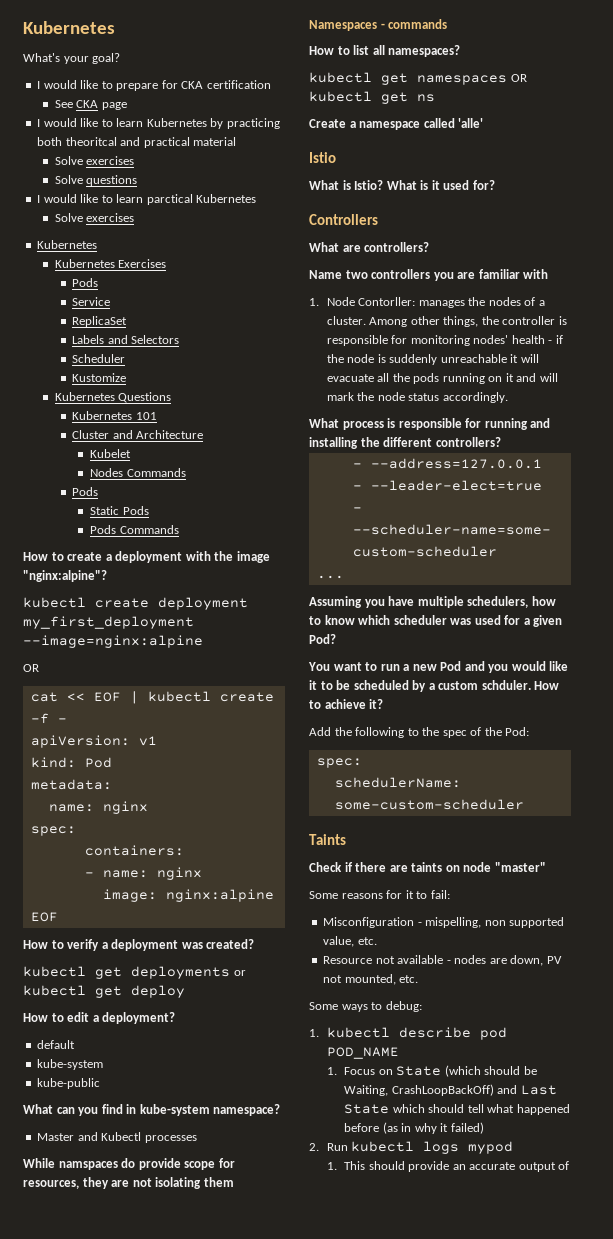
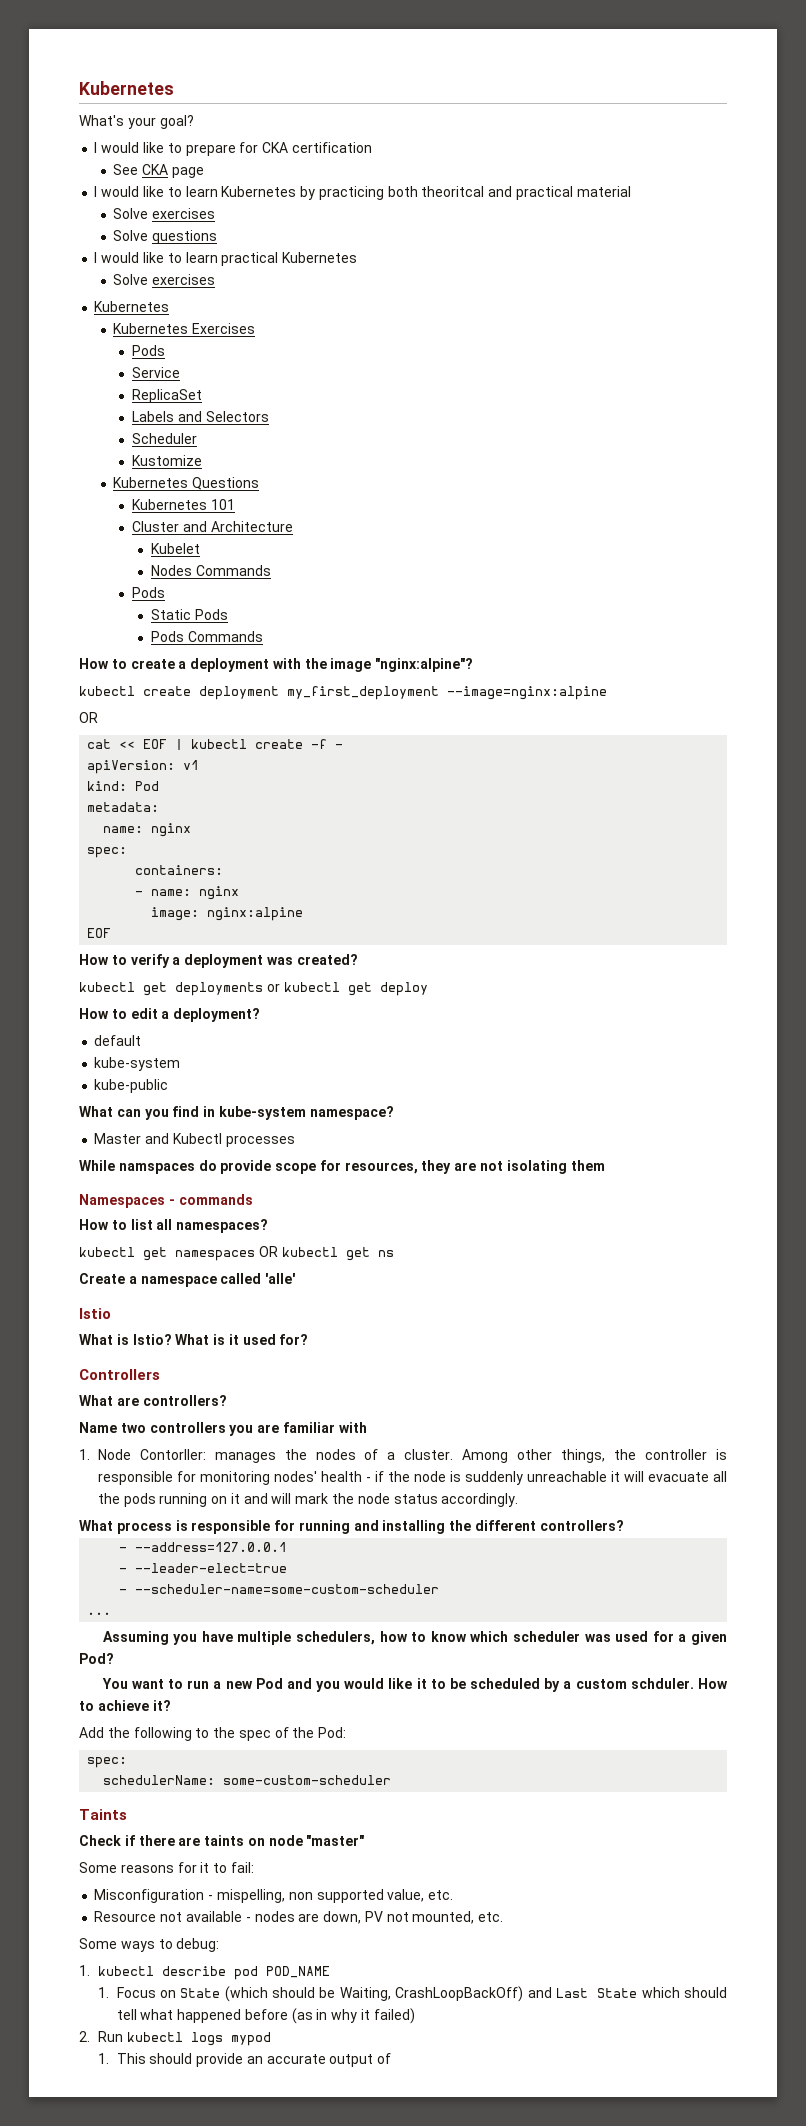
- I would like to learn parctical Kubernetes
+ I would like to learn practical Kubernetes

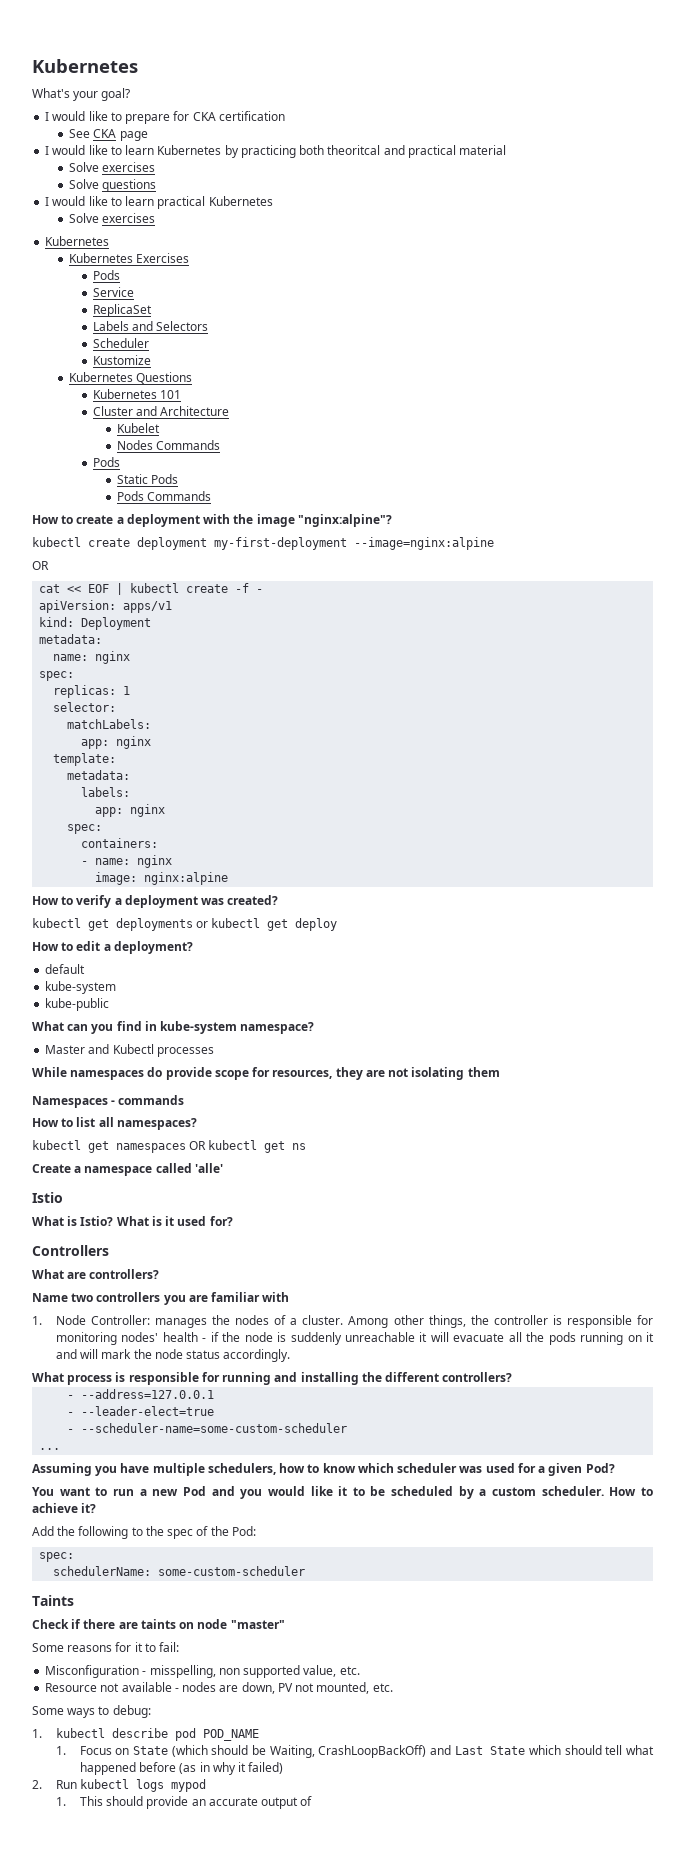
- kubectl create deployment my_first_deployment --image=nginx:alpine
+ kubectl create deployment my-first-deployment --image=nginx:alpine
- apiVersion: v1
+ apiVersion: apps/v1
- kind: Pod
+ kind: Deployment
+ replicas: 1
+ selector:
+ matchLabels:
+ app: nginx
+ template:
+ metadata:
+ labels:
+ app: nginx
+ spec:
  image: nginx:alpine
- EOF
- While namspaces do provide scope for resources, they are not isolating them
+ While namespaces do provide scope for resources, they are not isolating them
- 1. Node Contorller: manages the nodes of a cluster.
+ 1. Node Controller: manages the nodes of a cluster.
- You want to run a new Pod and you would like it to be scheduled by a custom schduler.
+ You want to run a new Pod and you would like it to be scheduled by a custom scheduler.
- Misconfiguration - mispelling, non supported value, etc.
+ Misconfiguration - misspelling, non supported value, etc.

